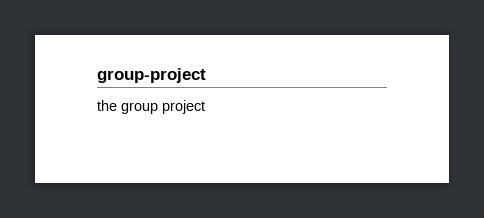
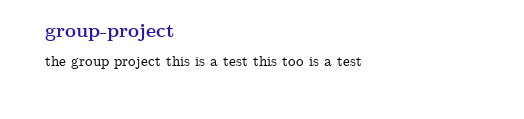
- the group project
+ the group project this is a test this too is a test

